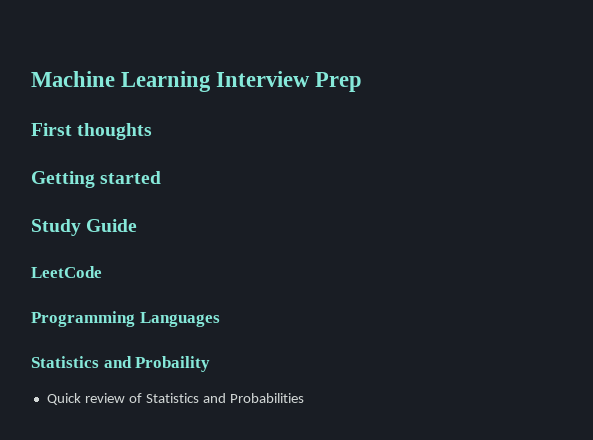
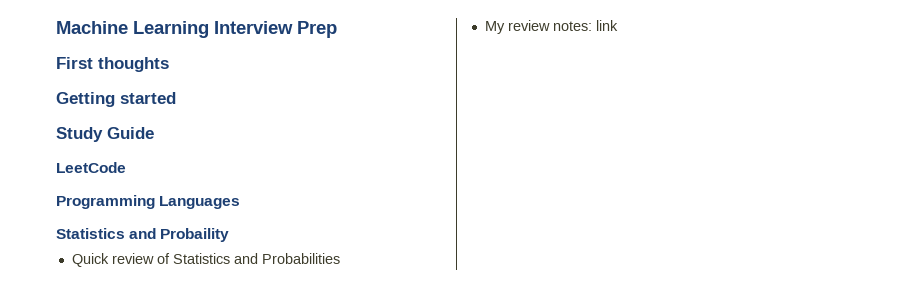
+ My review notes: link

